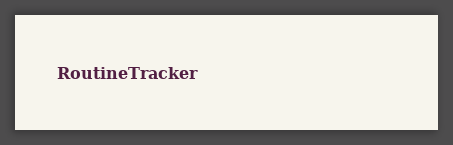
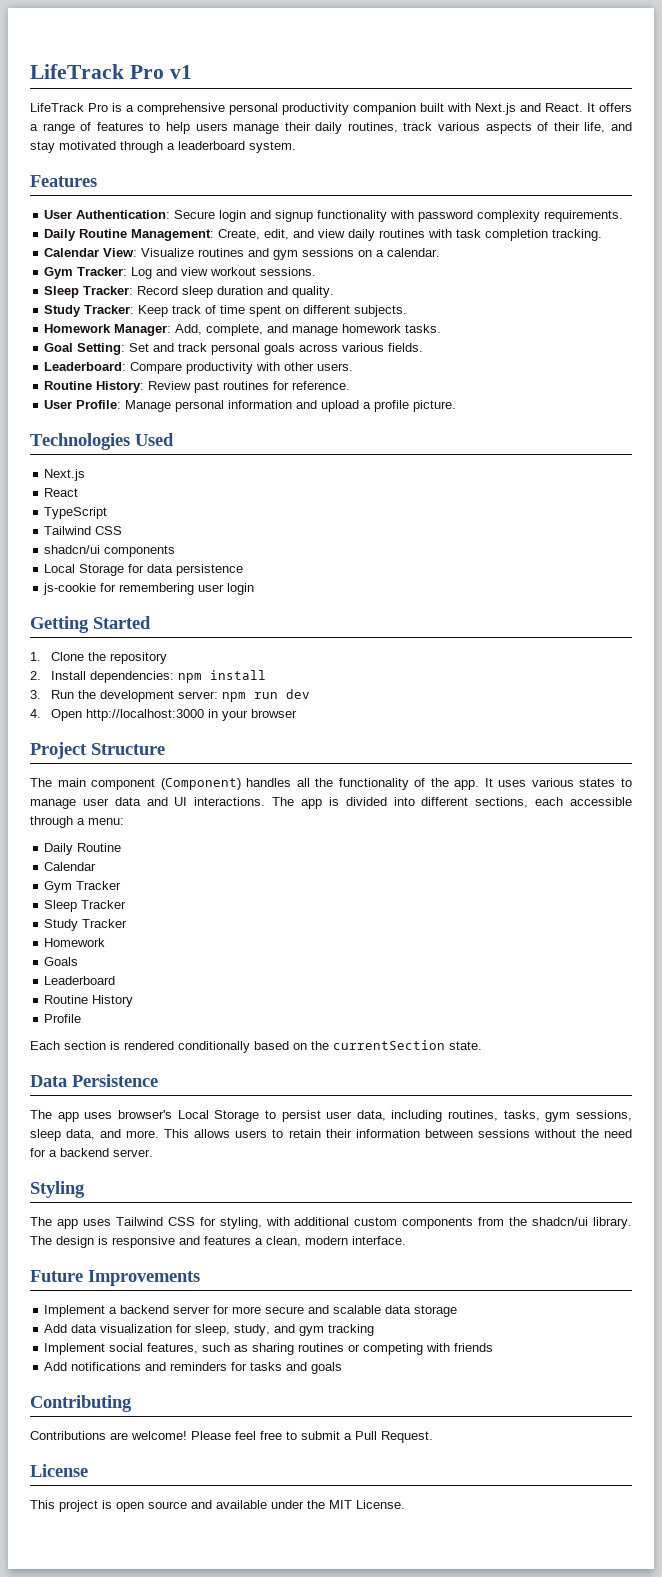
- RoutineTracker
+ LifeTrack Pro v1
+ LifeTrack Pro is a comprehensive personal productivity companion built with Next.js and React. It offers a range of features to help users manage their daily routines, track various aspects of their life, and stay motivated through a leaderboard system.
+ Features
+ User Authentication: Secure login and signup functionality with password complexity requirements.
+ Daily Routine Management: Create, edit, and view daily routines with task completion tracking.
+ Calendar View: Visualize routines and gym sessions on a calendar.
+ Gym Tracker: Log and view workout sessions.
+ Sleep Tracker: Record sleep duration and quality.
+ Study Tracker: Keep track of time spent on different subjects.
+ Homework Manager: Add, complete, and manage homework tasks.
+ Goal Setting: Set and track personal goals across various fields.
+ Leaderboard: Compare productivity with other users.
+ Routine History: Review past routines for reference.
+ User Profile: Manage personal information and upload a profile picture.
+ Technologies Used
+ Next.js
+ React
+ TypeScript
+ Tailwind CSS
+ shadcn/ui components
+ Local Storage for data persistence
+ js-cookie for remembering user login
+ Getting Started
+ 1. Clone the repository
+ 2. Install dependencies: npm install
+ 3. Run the development server: npm run dev
+ 4. Open http://localhost:3000 in your browser
+ Project Structure
+ The main component (Component) handles all the functionality of the app. It uses various states to manage user data and UI interactions. The app is divided into different sections, each accessible through a menu:
+ Daily Routine
+ Calendar
+ Gym Tracker
+ Sleep Tracker
+ Study Tracker
+ Homework
+ Goals
+ Leaderboard
+ Routine History
+ Profile
+ Each section is rendered conditionally based on the currentSection state.
+ Data Persistence
+ The app uses browser's Local Storage to persist user data, including routines, tasks, gym sessions, sleep data, and more. This allows users to retain their information between sessions without the need for a backend server.
+ Styling
+ The app uses Tailwind CSS for styling, with additional custom components from the shadcn/ui library. The design is responsive and features a clean, modern interface.
+ Future Improvements
+ Implement a backend server for more secure and scalable data storage
+ Add data visualization for sleep, study, and gym tracking
+ Implement social features, such as sharing routines or competing with friends
+ Add notifications and reminders for tasks and goals
+ Contributing
+ Contributions are welcome! Please feel free to submit a Pull Request.
+ License
+ This project is open source and available under the MIT License.

